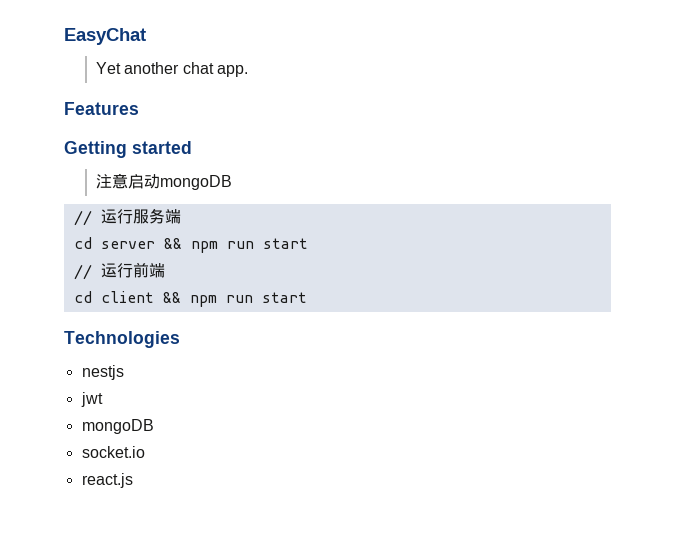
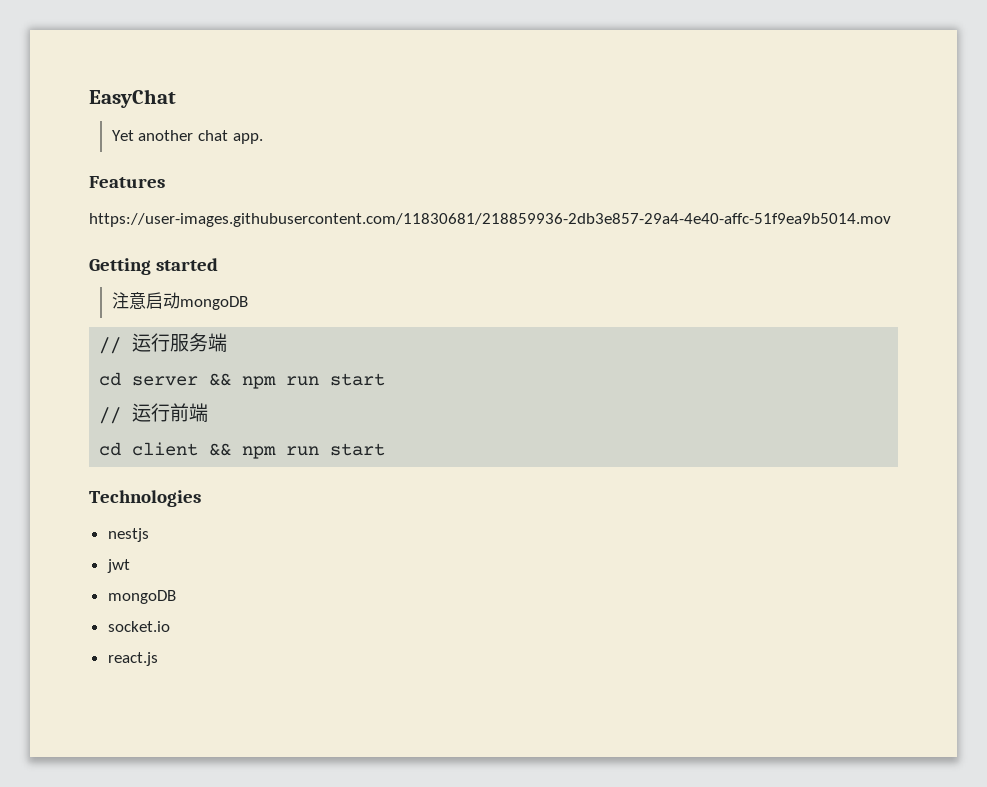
+ https://user-images.githubusercontent.com/11830681/218859936-2db3e857-29a4-4e40-affc-51f9ea9b5014.mov

